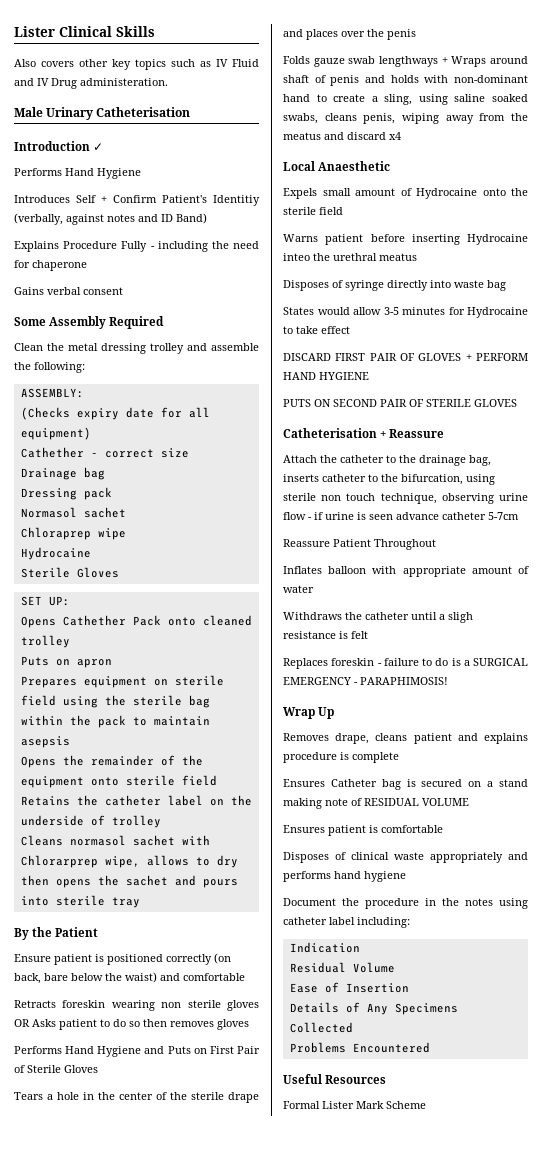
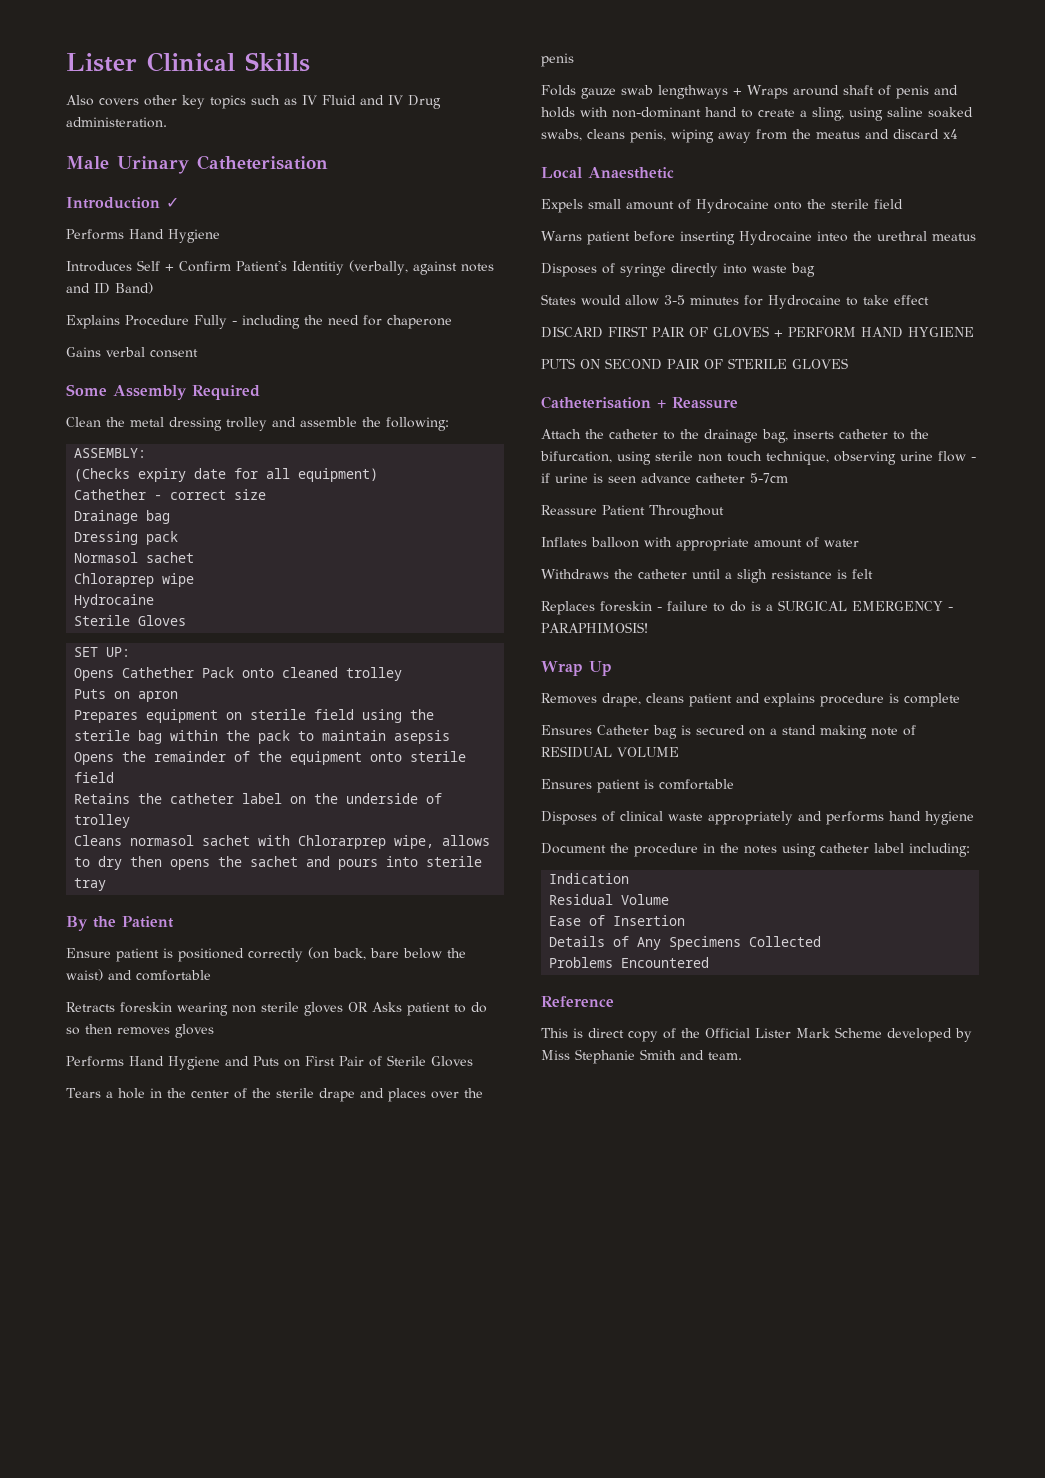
- Useful Resources
- Formal Lister Mark Scheme
+ Reference
+ This is direct copy of the Official Lister Mark Scheme developed by Miss Stephanie Smith and team.

